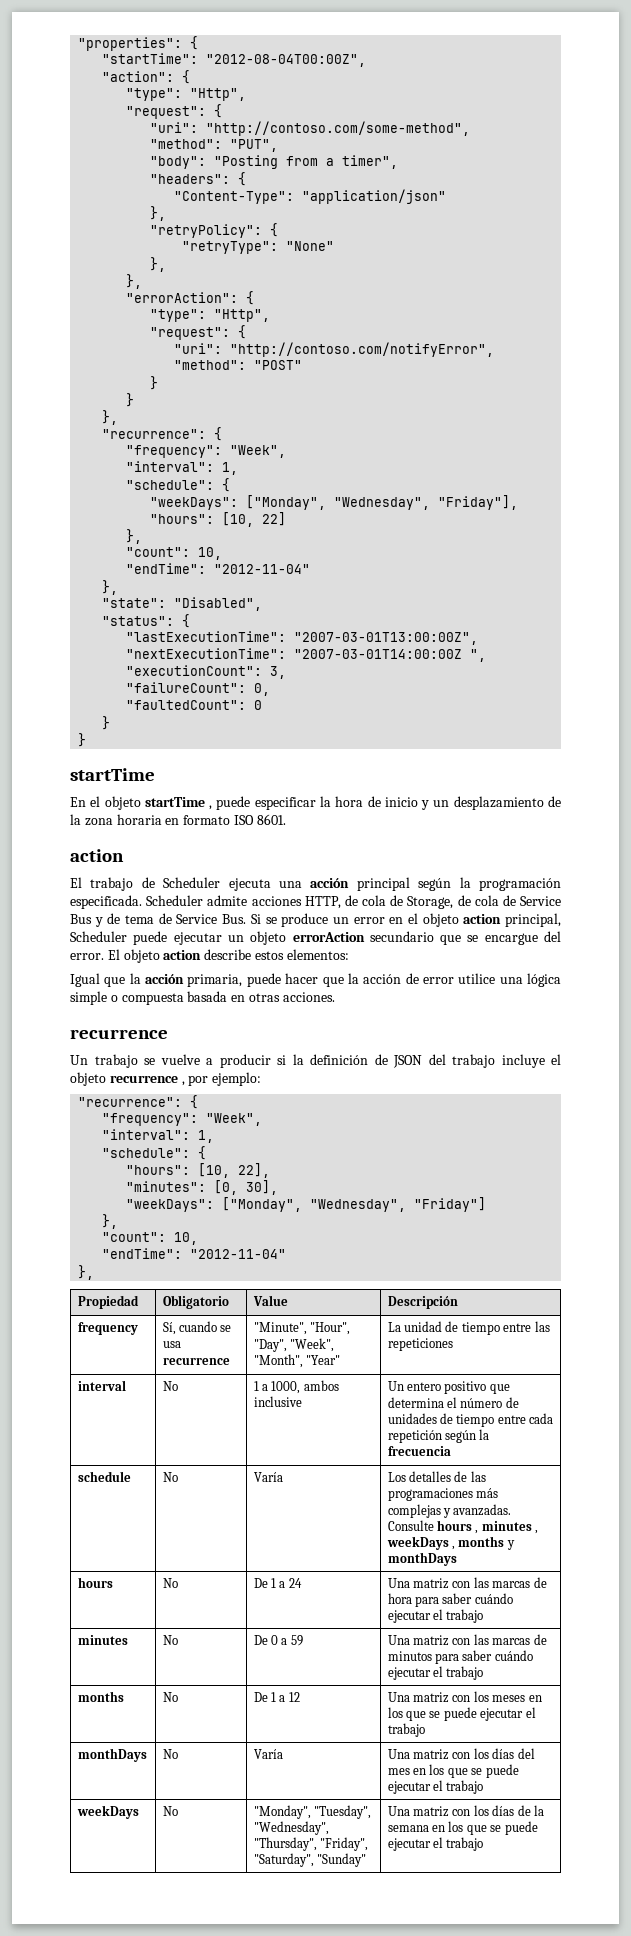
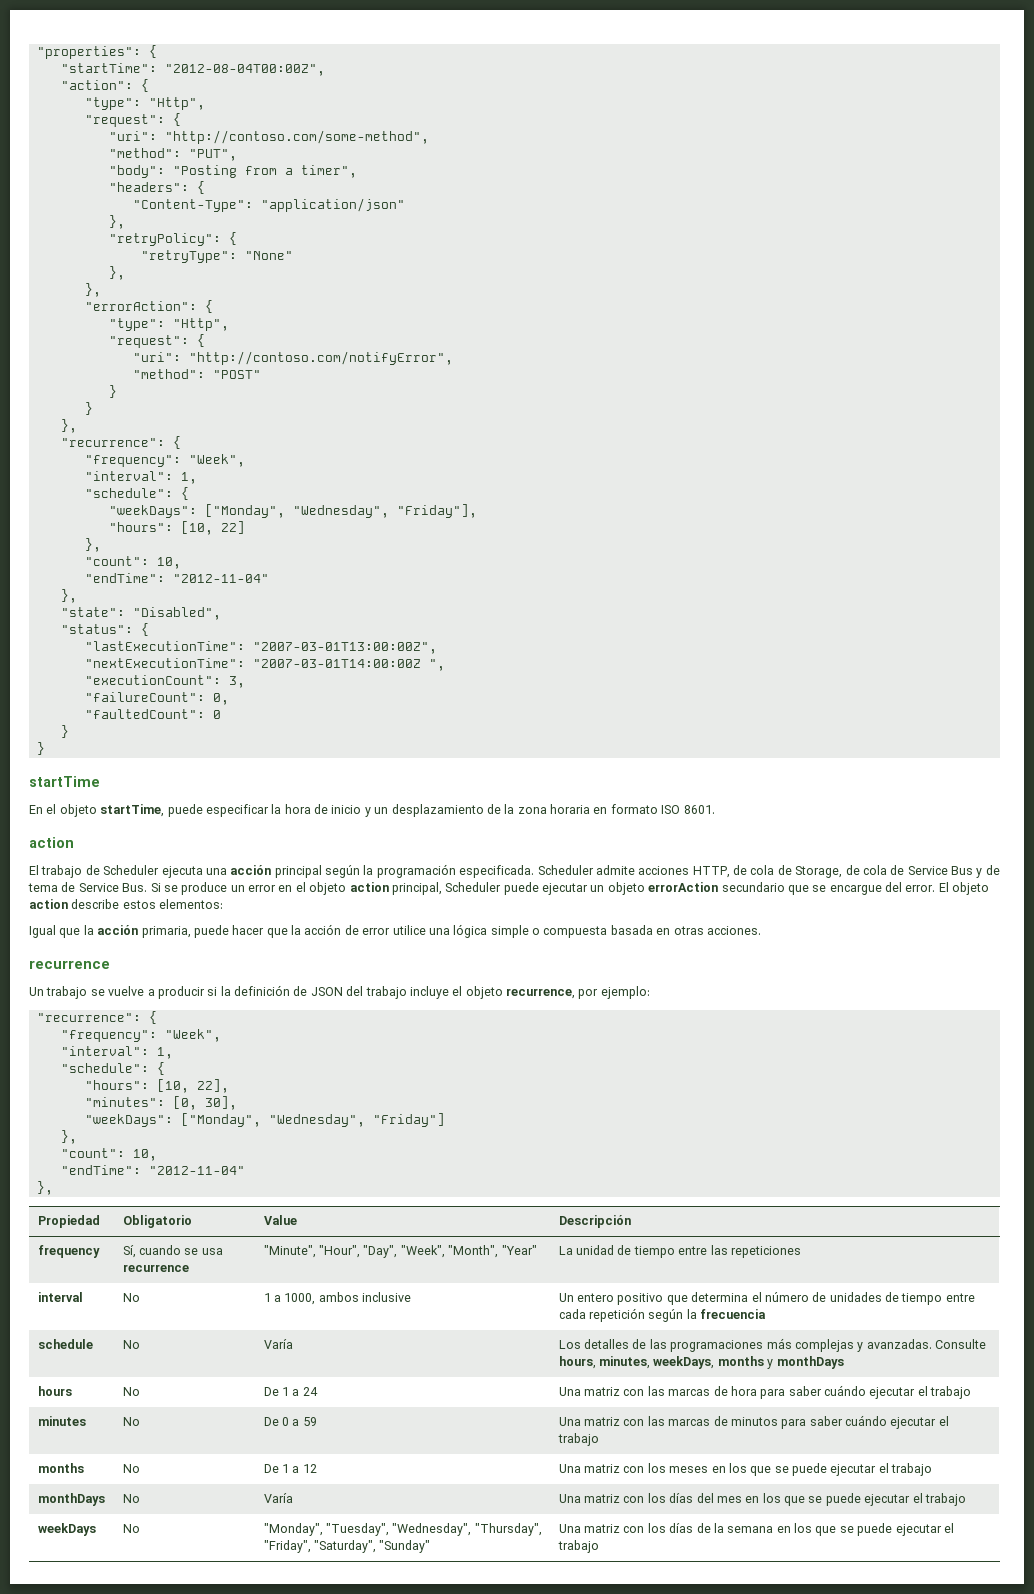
- En el objeto startTime , puede especificar la hora de inicio y un desplazamiento de la zona horaria en formato ISO 8601.
+ En el objeto startTime, puede especificar la hora de inicio y un desplazamiento de la zona horaria en formato ISO 8601.
- Un trabajo se vuelve a producir si la definición de JSON del trabajo incluye el objeto recurrence , por ejemplo:
+ Un trabajo se vuelve a producir si la definición de JSON del trabajo incluye el objeto recurrence, por ejemplo:
- schedule | No | Varía | Los detalles de las programaciones más complejas y avanzadas. Consulte hours , minutes , weekDays , months y monthDays
+ schedule | No | Varía | Los detalles de las programaciones más complejas y avanzadas. Consulte hours, minutes, weekDays, months y monthDays

